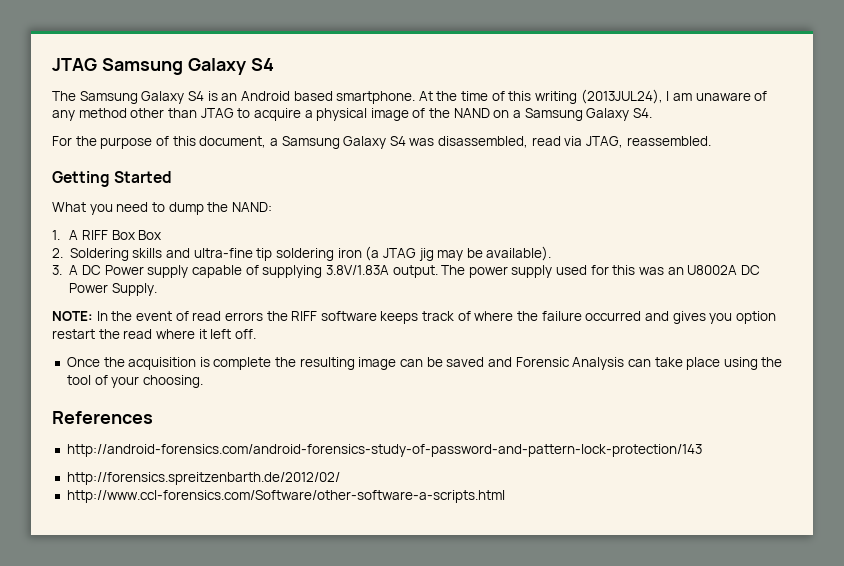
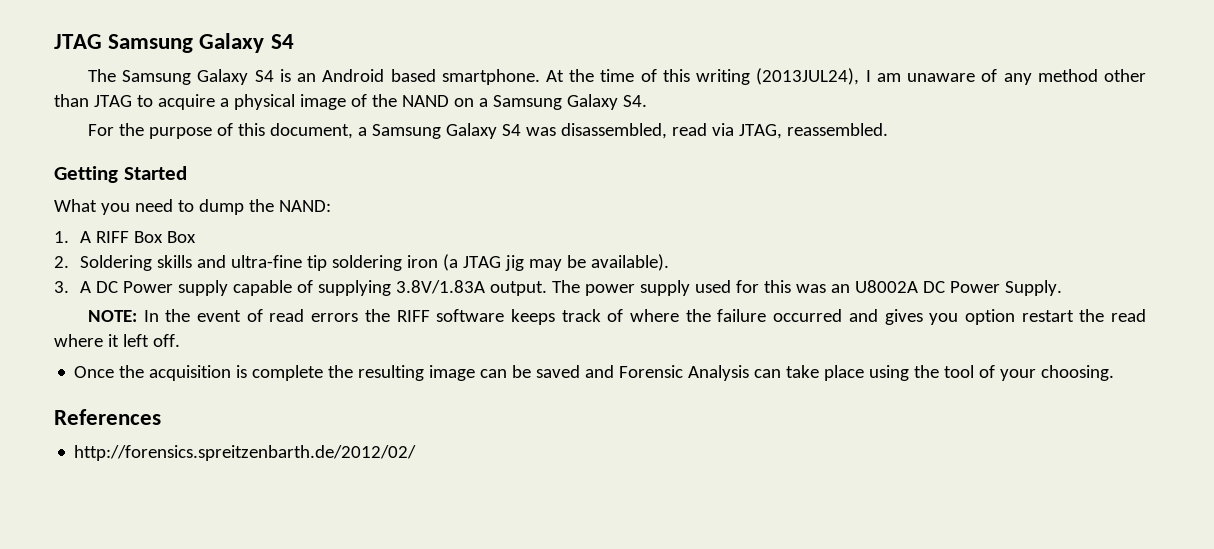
- http://android-forensics.com/android-forensics-study-of-password-and-pattern-lock-protection/143
- http://www.ccl-forensics.com/Software/other-software-a-scripts.html

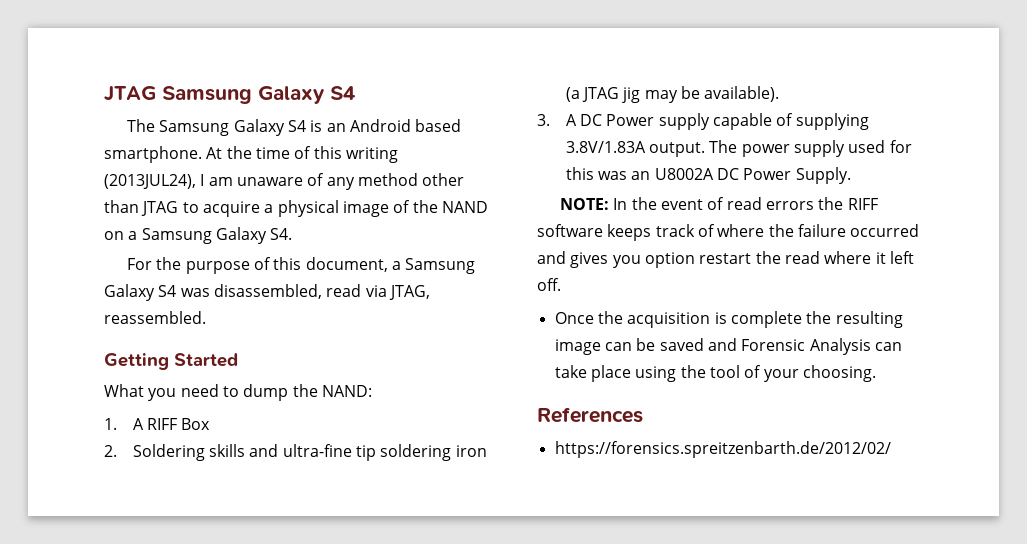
- 1. A RIFF Box Box
+ 1. A RIFF Box
- http://forensics.spreitzenbarth.de/2012/02/
+ https://forensics.spreitzenbarth.de/2012/02/

